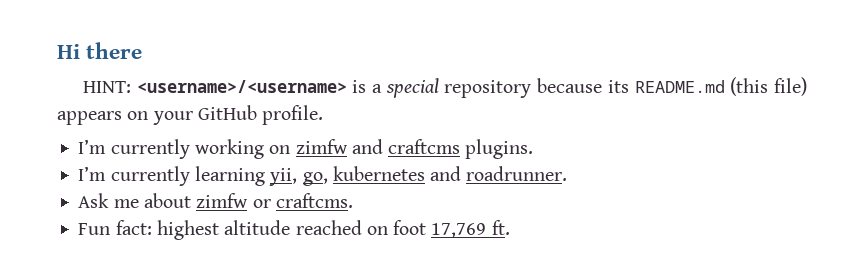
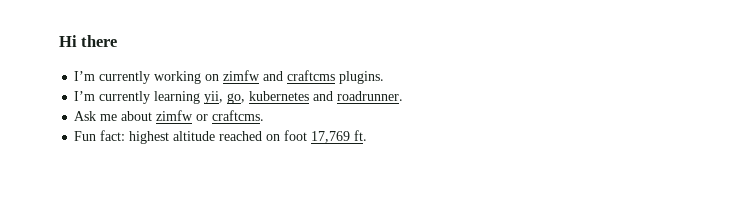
- HINT: <username>/<username> is a special repository because its README.md (this file) appears on your GitHub profile.

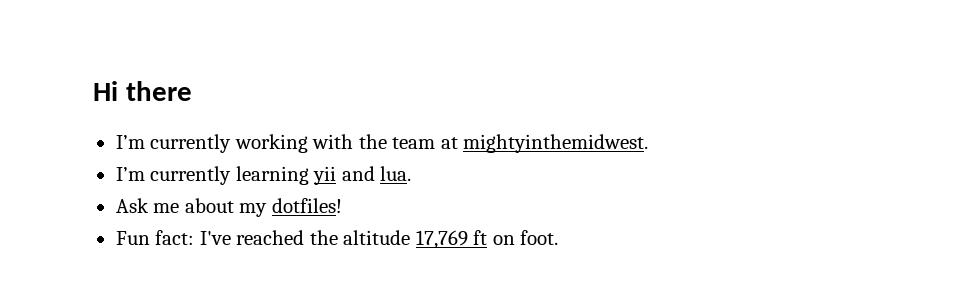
- I’m currently working on zimfw and craftcms plugins.
- I’m currently learning yii, go, kubernetes and roadrunner.
+ I’m currently working with the team at mightyinthemidwest.
+ I’m currently learning yii and lua.
- Ask me about zimfw or craftcms.
+ Ask me about my dotfiles!
- Fun fact: highest altitude reached on foot 17,769 ft.
+ Fun fact: I've reached the altitude 17,769 ft on foot.

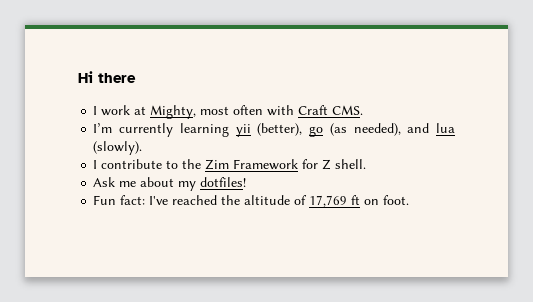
- I’m currently working with the team at mightyinthemidwest.
- I’m currently learning yii and lua.
+ I work at Mighty, most often with Craft CMS.
+ I’m currently learning yii (better), go (as needed), and lua (slowly).
+ I contribute to the Zim Framework for Z shell.
- Fun fact: I've reached the altitude 17,769 ft on foot.
+ Fun fact: I've reached the altitude of 17,769 ft on foot.

